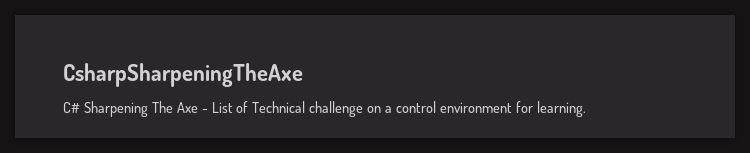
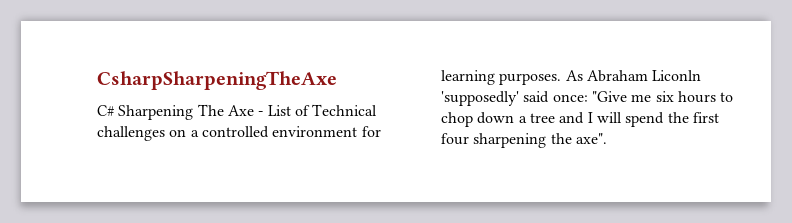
- C# Sharpening The Axe - List of Technical challenge on a control environment for learning.
+ C# Sharpening The Axe - List of Technical challenges on a controlled environment for learning purposes. As Abraham Liconln 'supposedly' said once: "Give me six hours to chop down a tree and I will spend the first four sharpening the axe".

